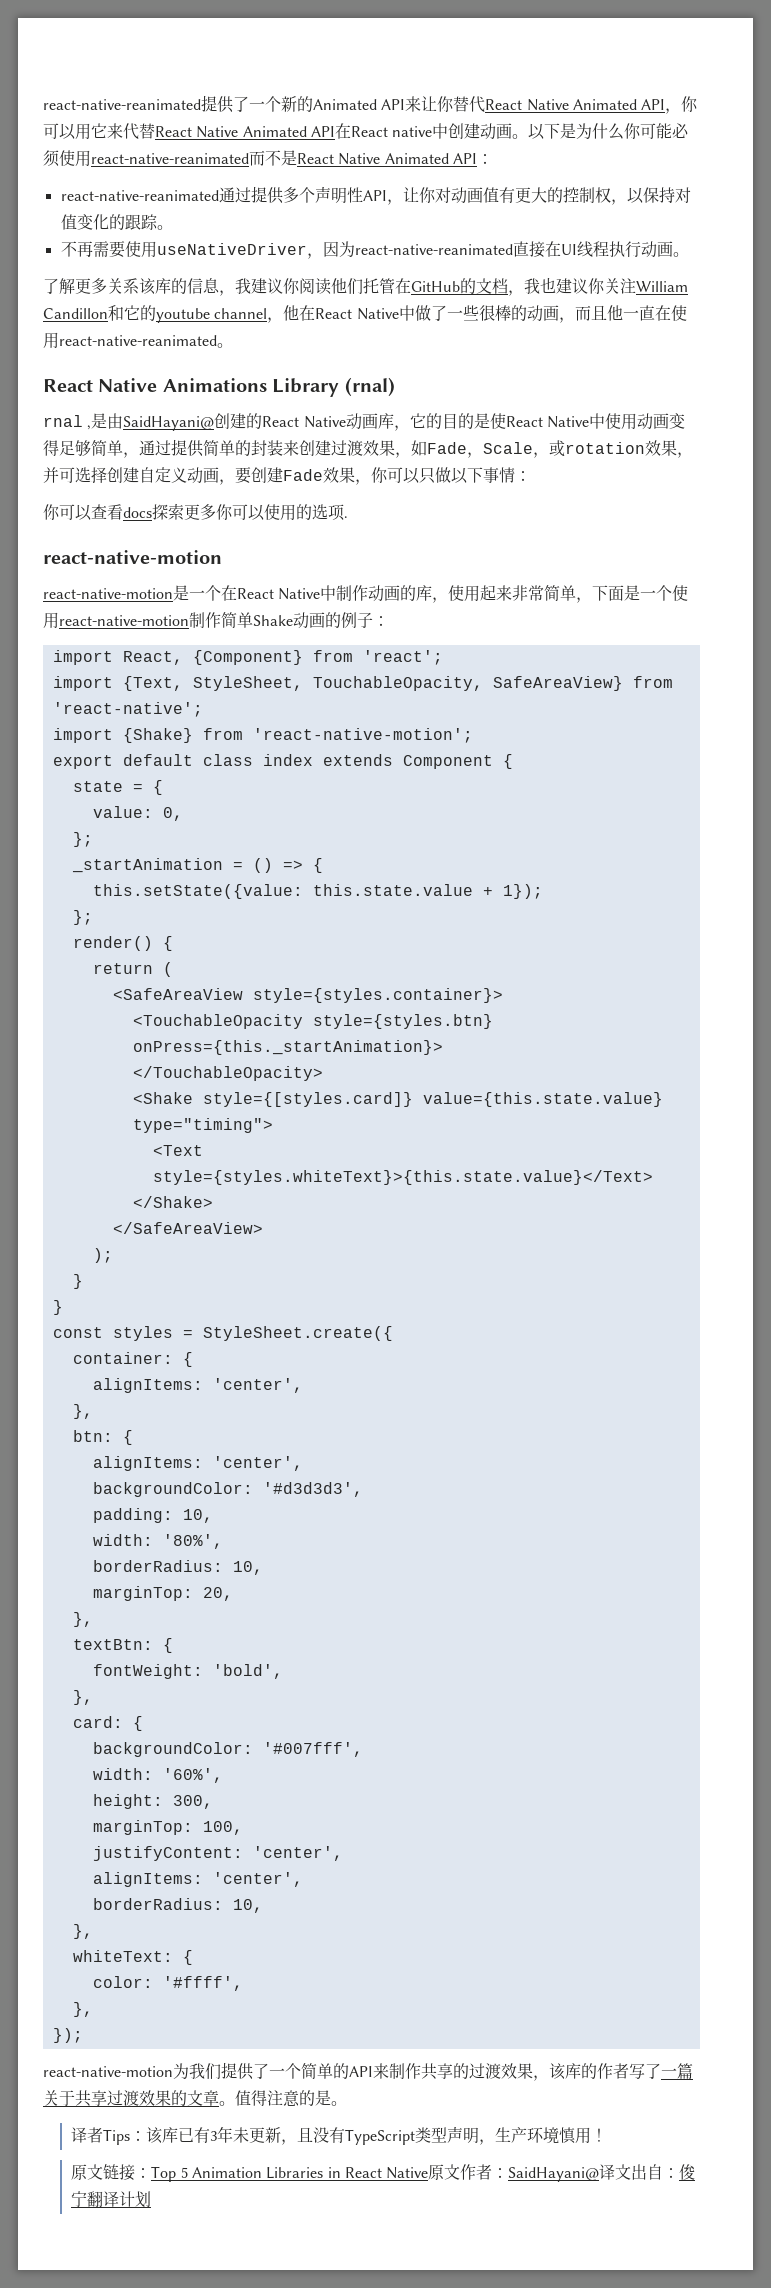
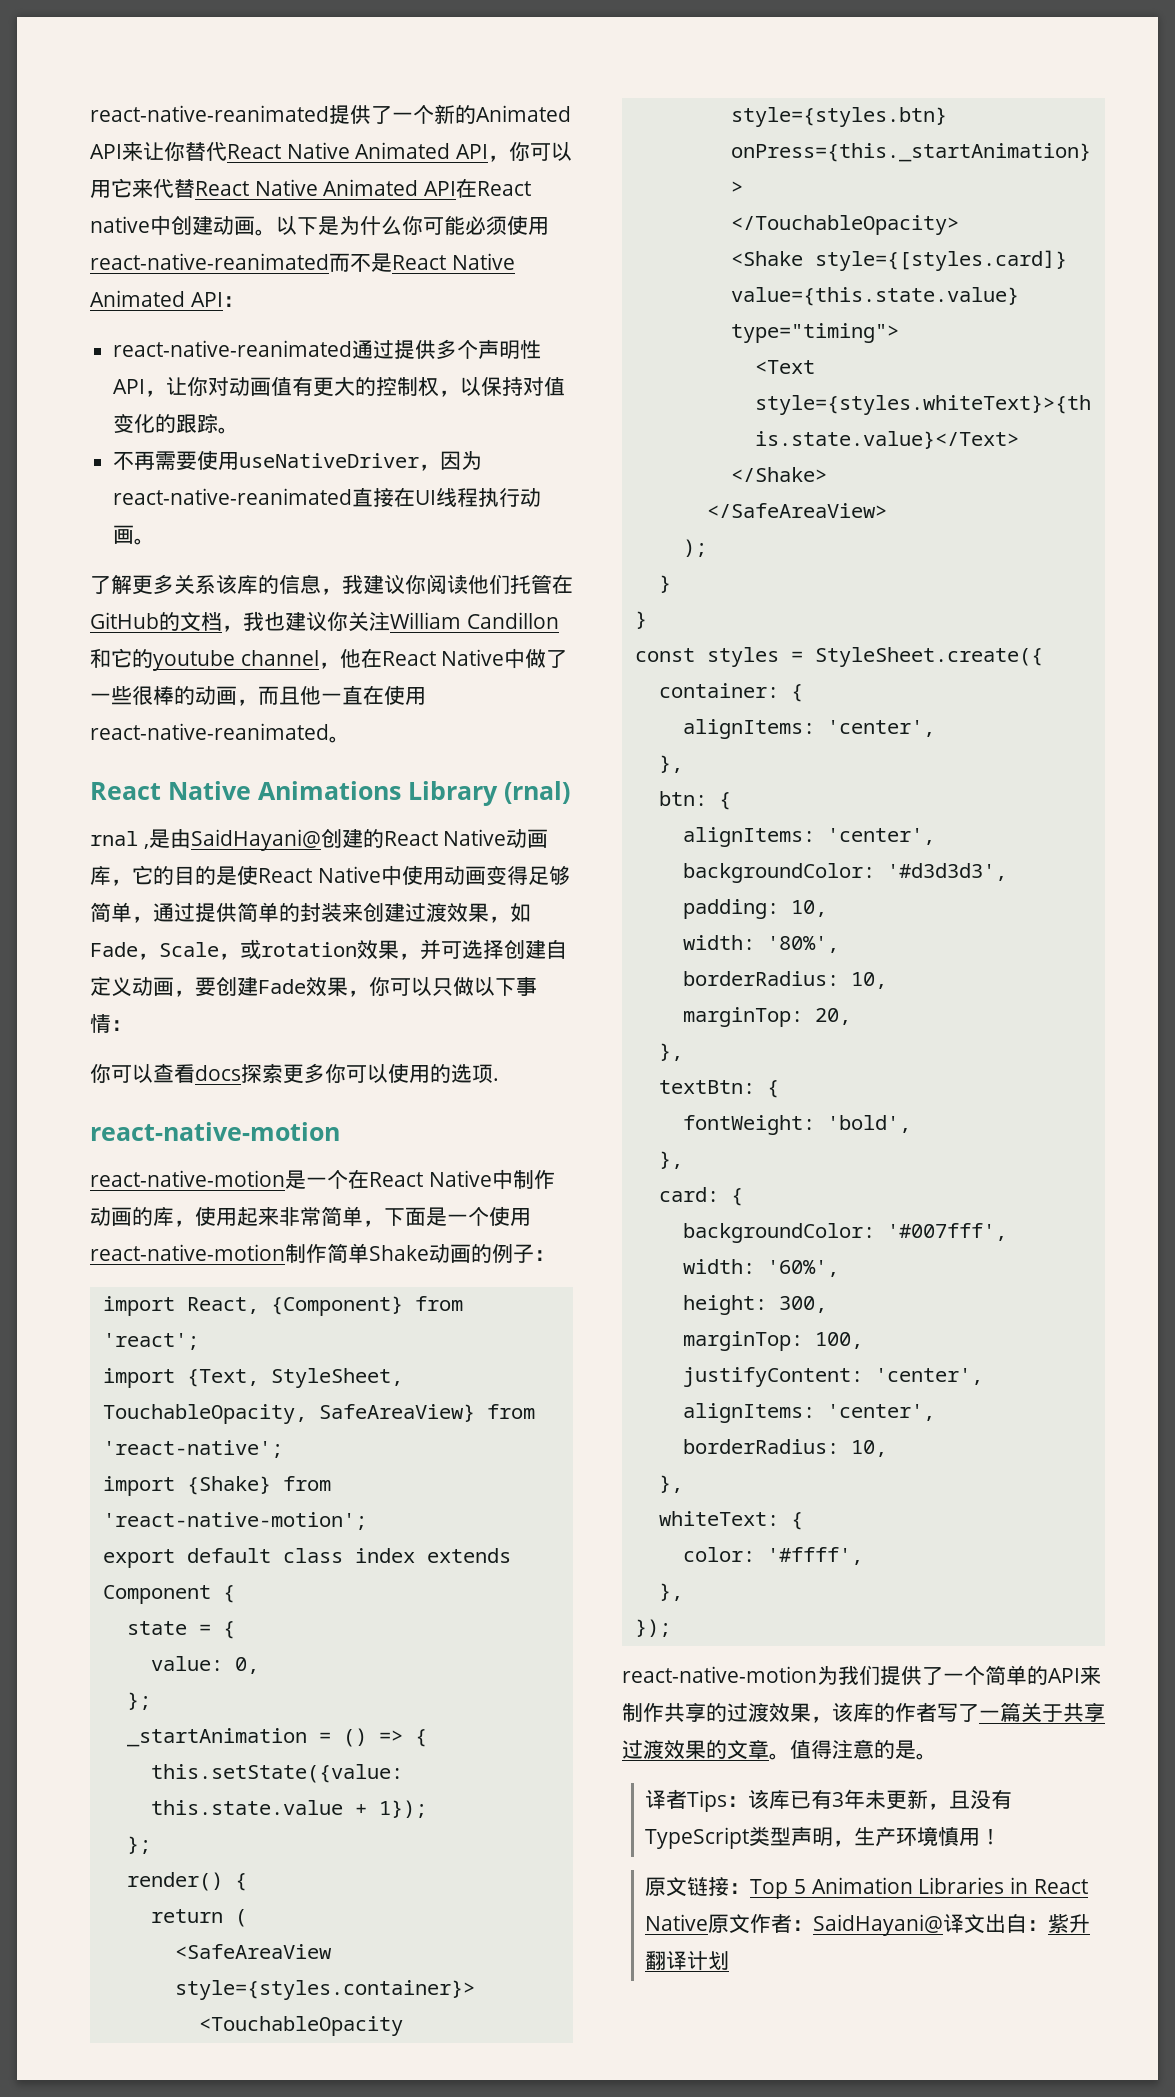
- 原文链接：Top 5 Animation Libraries in React Native原文作者：SaidHayani@译文出自：俊宁翻译计划
+ 原文链接：Top 5 Animation Libraries in React Native原文作者：SaidHayani@译文出自：紫升翻译计划

